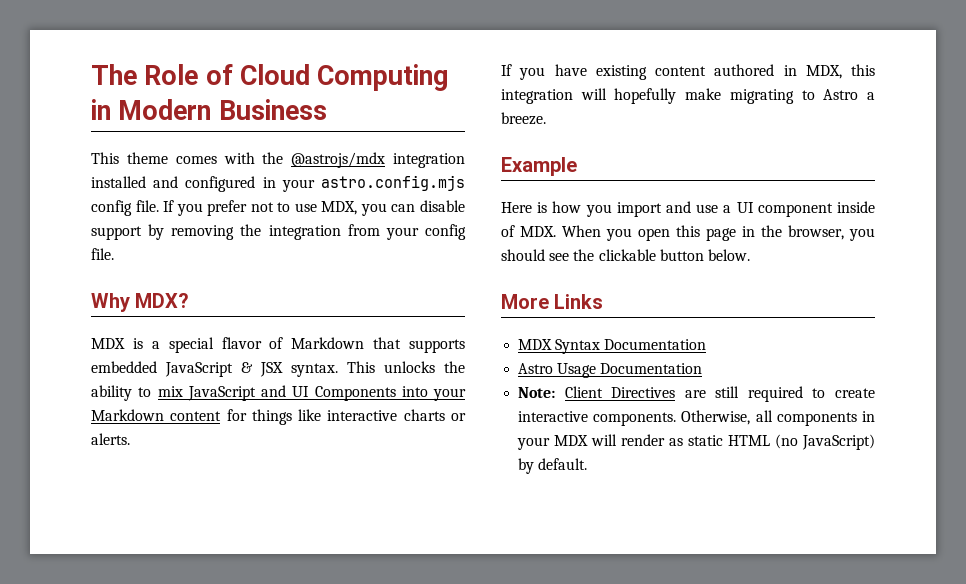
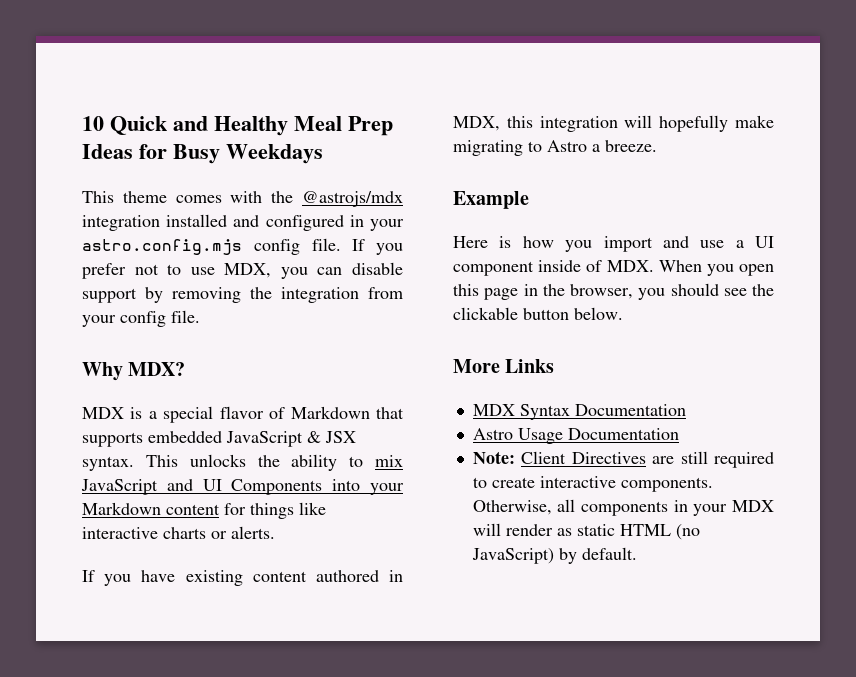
- The Role of Cloud Computing in Modern Business
+ 10 Quick and Healthy Meal Prep Ideas for Busy Weekdays

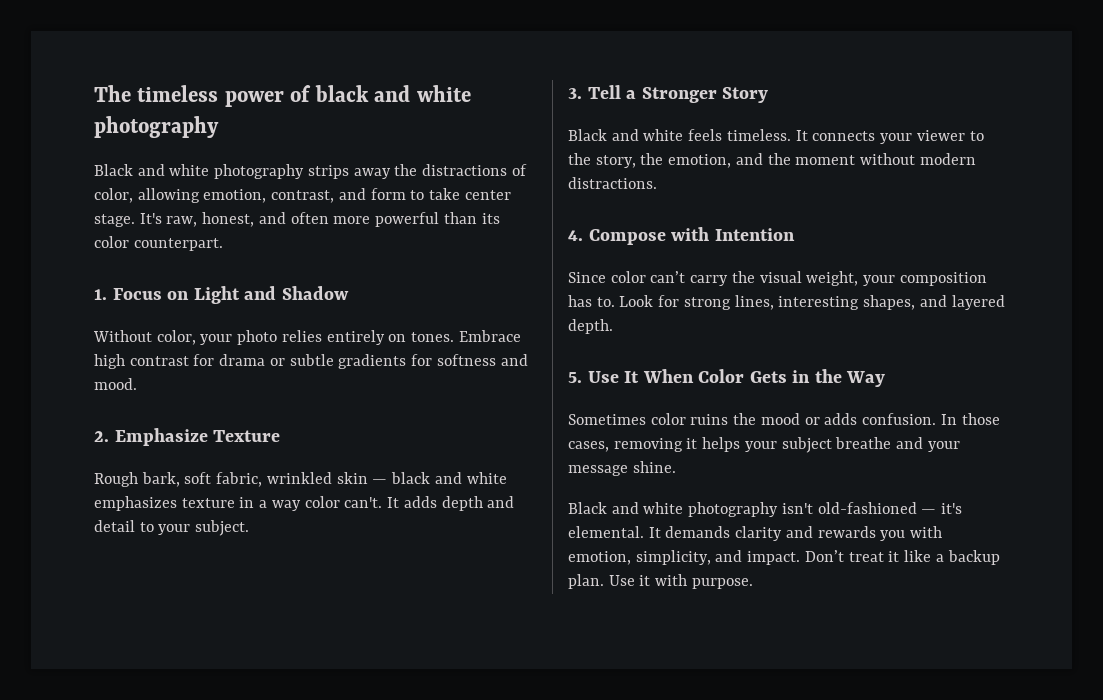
- 10 Quick and Healthy Meal Prep Ideas for Busy Weekdays
- This theme comes with the @astrojs/mdx integration installed and configured in your astro.config.mjs config file. If you prefer not to use MDX, you can disable support by removing the integration from your config file.
- Why MDX?
- MDX is a special flavor of Markdown that supports embedded JavaScript & JSX syntax. This unlocks the ability to mix JavaScript and UI Components into your Markdown content for things like interactive charts or alerts.
- If you have existing content authored in MDX, this integration will hopefully make migrating to Astro a breeze.
- Example
- Here is how you import and use a UI component inside of MDX. When you open this page in the browser, you should see the clickable button below.
- More Links
- MDX Syntax Documentation
- Astro Usage Documentation
- Note: Client Directives are still required to create interactive components. Otherwise, all components in your MDX will render as static HTML (no JavaScript) by default.
+ The timeless power of black and white photography
+ Black and white photography strips away the distractions of color, allowing emotion, contrast, and form to take center stage. It's raw, honest, and often more powerful than its color counterpart.
+ 1. Focus on Light and Shadow
+ Without color, your photo relies entirely on tones. Embrace high contrast for drama or subtle gradients for softness and mood.
+ 2. Emphasize Texture
+ Rough bark, soft fabric, wrinkled skin — black and white emphasizes texture in a way color can't. It adds depth and detail to your subject.
+ 3. Tell a Stronger Story
+ Black and white feels timeless. It connects your viewer to the story, the emotion, and the moment without modern distractions.
+ 4. Compose with Intention
+ Since color can’t carry the visual weight, your composition has to. Look for strong lines, interesting shapes, and layered depth.
+ 5. Use It When Color Gets in the Way
+ Sometimes color ruins the mood or adds confusion. In those cases, removing it helps your subject breathe and your message shine.
+ Black and white photography isn't old-fashioned — it's elemental. It demands clarity and rewards you with emotion, simplicity, and impact. Don’t treat it like a backup plan. Use it with purpose.

